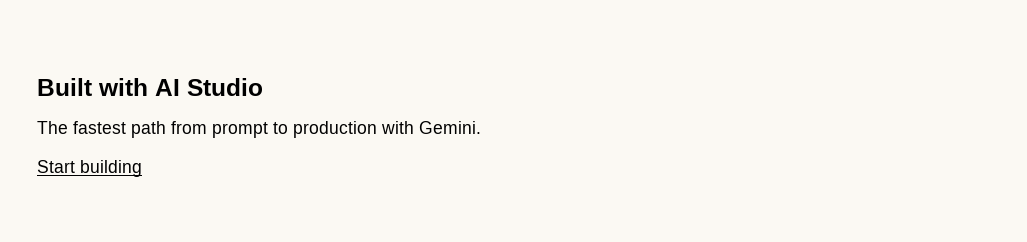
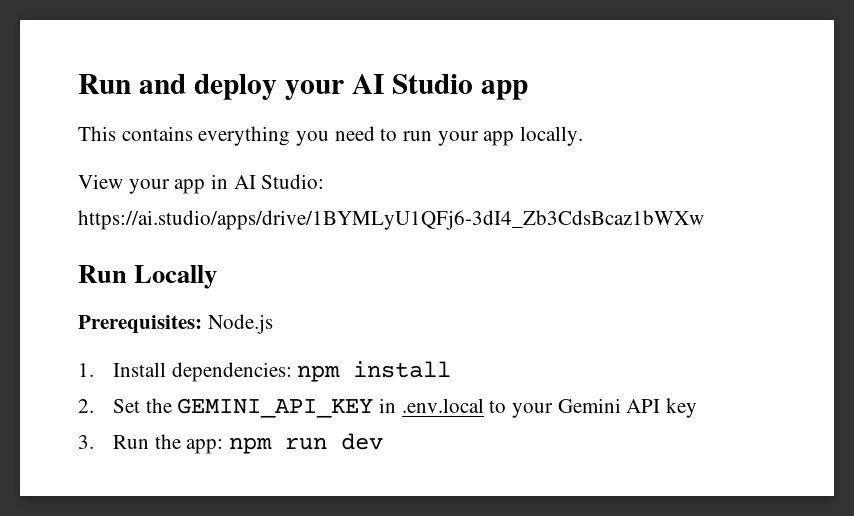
- Built with AI Studio
- The fastest path from prompt to production with Gemini.
- Start building
+ Run and deploy your AI Studio app
+ This contains everything you need to run your app locally.
+ View your app in AI Studio: https://ai.studio/apps/drive/1BYMLyU1QFj6-3dI4_Zb3CdsBcaz1bWXw
+ Run Locally
+ Prerequisites: Node.js
+ 1. Install dependencies: npm install
+ 2. Set the GEMINI_API_KEY in .env.local to your Gemini API key
+ 3. Run the app: npm run dev

